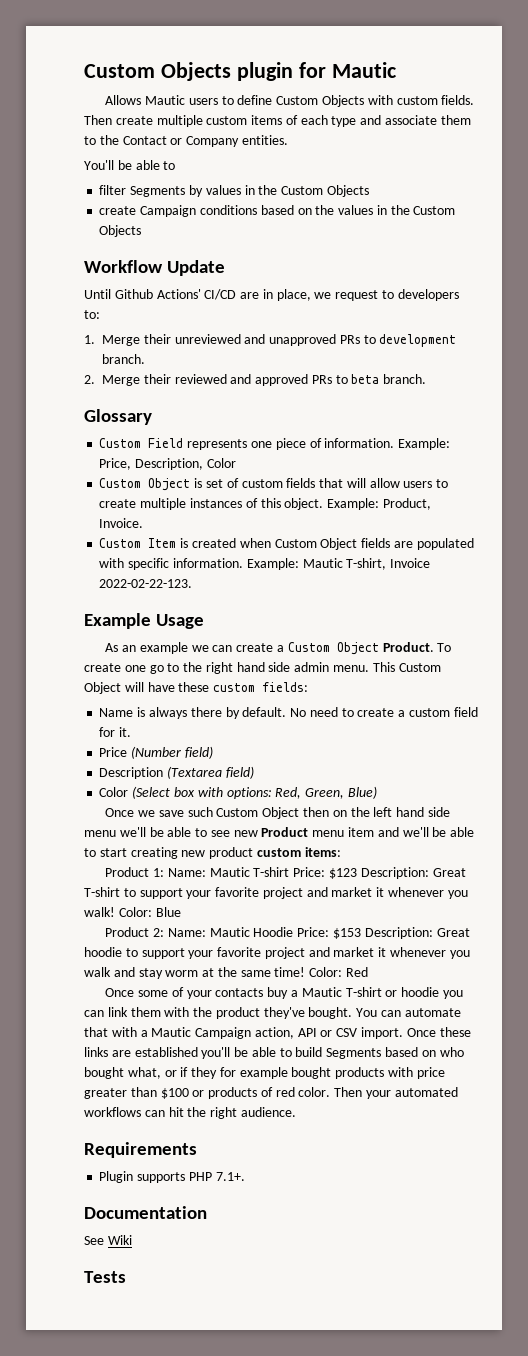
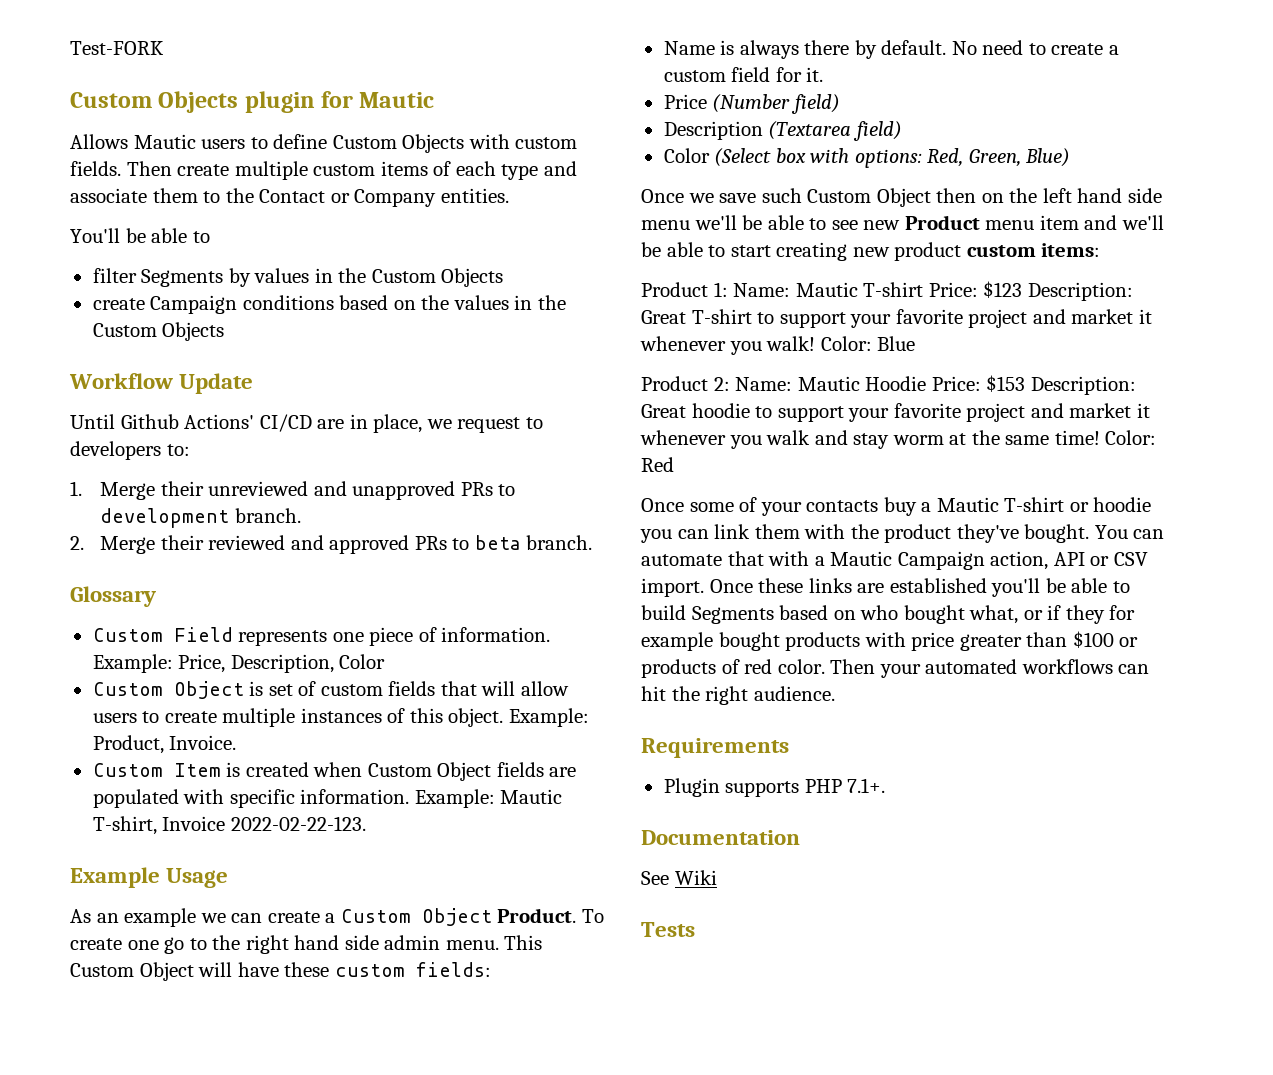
+ Test-FORK

